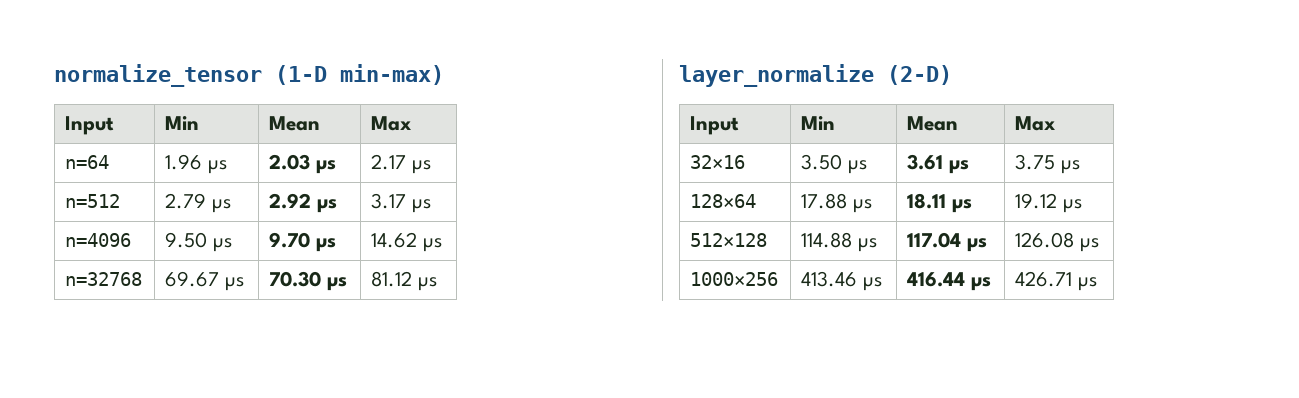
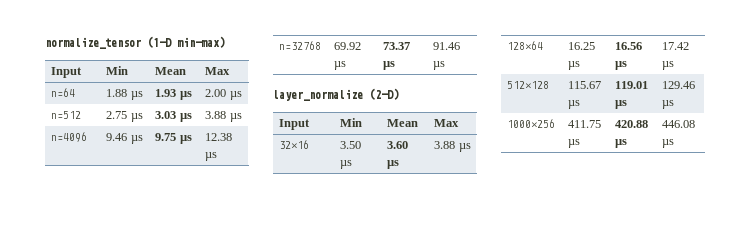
- n=64 | 1.96 µs | 2.03 µs | 2.17 µs
+ n=64 | 1.88 µs | 1.93 µs | 2.00 µs
- n=512 | 2.79 µs | 2.92 µs | 3.17 µs
+ n=512 | 2.75 µs | 3.03 µs | 3.88 µs
- n=4096 | 9.50 µs | 9.70 µs | 14.62 µs
+ n=4096 | 9.46 µs | 9.75 µs | 12.38 µs
- n=32768 | 69.67 µs | 70.30 µs | 81.12 µs
+ n=32768 | 69.92 µs | 73.37 µs | 91.46 µs
- 32×16 | 3.50 µs | 3.61 µs | 3.75 µs
+ 32×16 | 3.50 µs | 3.60 µs | 3.88 µs
- 128×64 | 17.88 µs | 18.11 µs | 19.12 µs
+ 128×64 | 16.25 µs | 16.56 µs | 17.42 µs
- 512×128 | 114.88 µs | 117.04 µs | 126.08 µs
+ 512×128 | 115.67 µs | 119.01 µs | 129.46 µs
- 1000×256 | 413.46 µs | 416.44 µs | 426.71 µs
+ 1000×256 | 411.75 µs | 420.88 µs | 446.08 µs

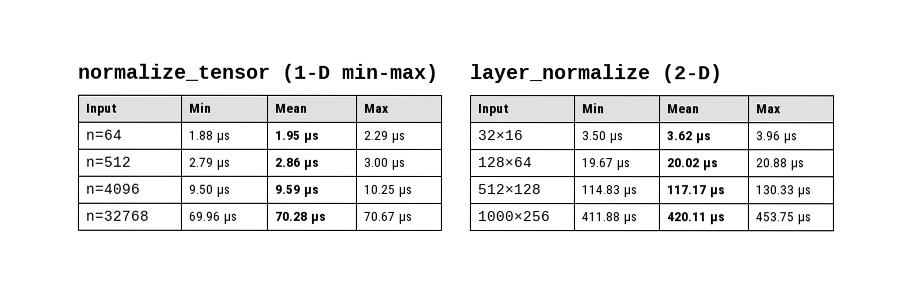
- n=64 | 1.88 µs | 1.93 µs | 2.00 µs
+ n=64 | 1.88 µs | 1.95 µs | 2.29 µs
- n=512 | 2.75 µs | 3.03 µs | 3.88 µs
+ n=512 | 2.79 µs | 2.86 µs | 3.00 µs
- n=4096 | 9.46 µs | 9.75 µs | 12.38 µs
+ n=4096 | 9.50 µs | 9.59 µs | 10.25 µs
- n=32768 | 69.92 µs | 73.37 µs | 91.46 µs
+ n=32768 | 69.96 µs | 70.28 µs | 70.67 µs
- 32×16 | 3.50 µs | 3.60 µs | 3.88 µs
+ 32×16 | 3.50 µs | 3.62 µs | 3.96 µs
- 128×64 | 16.25 µs | 16.56 µs | 17.42 µs
+ 128×64 | 19.67 µs | 20.02 µs | 20.88 µs
- 512×128 | 115.67 µs | 119.01 µs | 129.46 µs
+ 512×128 | 114.83 µs | 117.17 µs | 130.33 µs
- 1000×256 | 411.75 µs | 420.88 µs | 446.08 µs
+ 1000×256 | 411.88 µs | 420.11 µs | 453.75 µs

